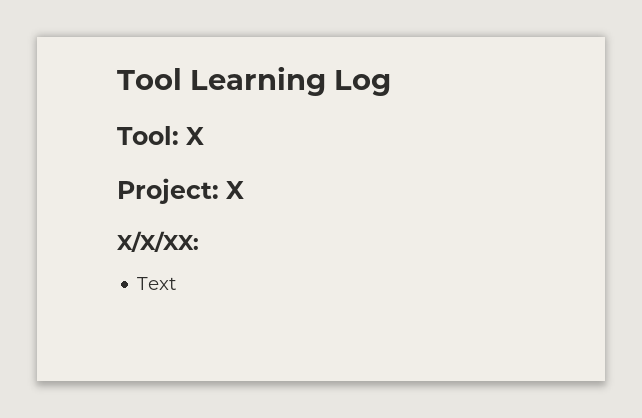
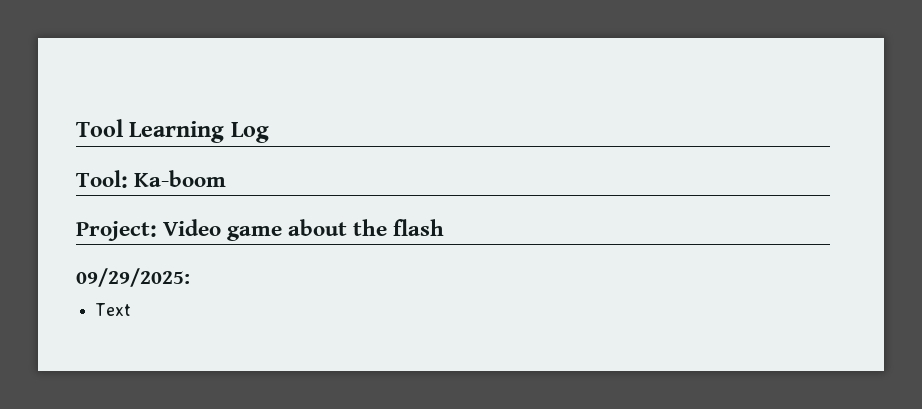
- Tool: X
+ Tool: Ka-boom
- Project: X
- X/X/XX:
+ Project: Video game about the flash
+ 09/29/2025:

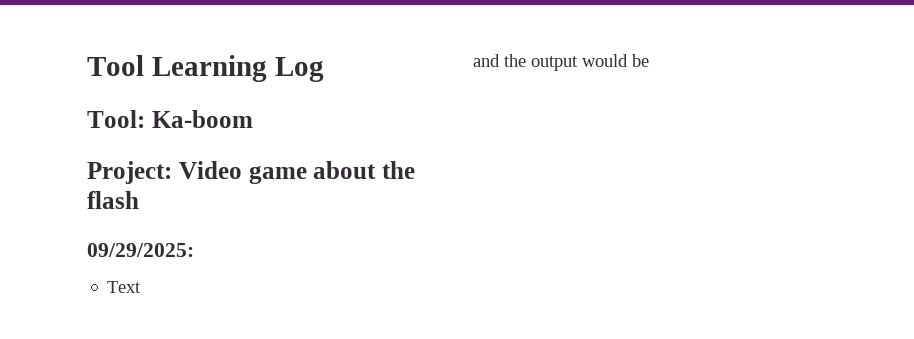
+ and the output would be

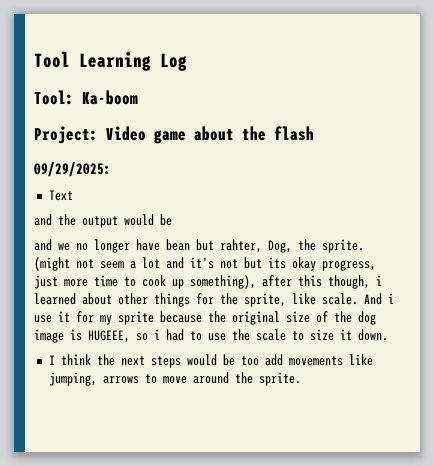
+ and we no longer have bean but rahter, Dog, the sprite. (might not seem a lot and it's not but its okay progress, just more time to cook up something), after this though, i learned about other things for the sprite, like scale. And i use it for my sprite because the original size of the dog image is HUGEEE, so i had to use the scale to size it down.
+ I think the next steps would be too add movements like jumping, arrows to move around the sprite.

